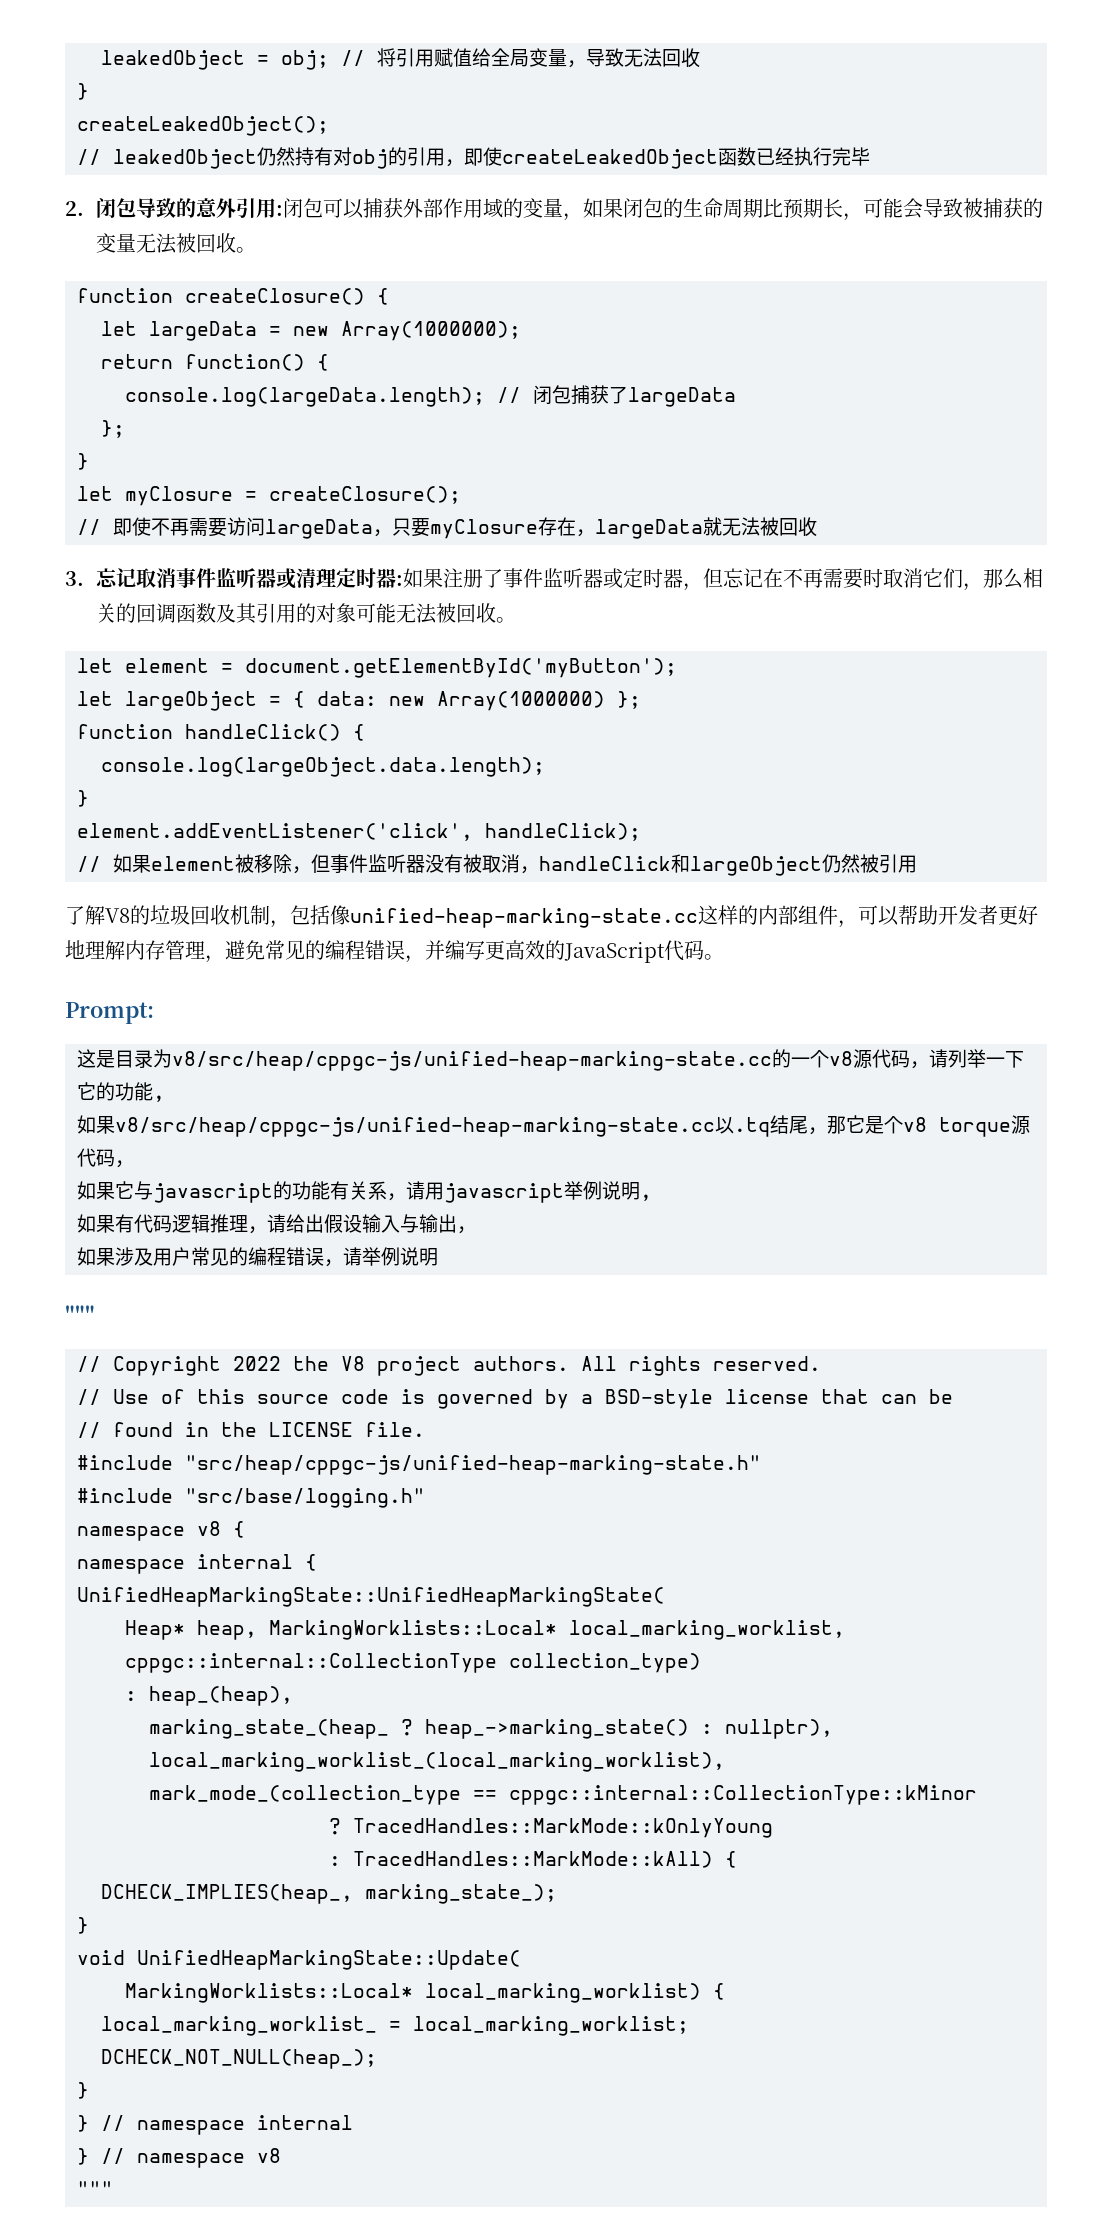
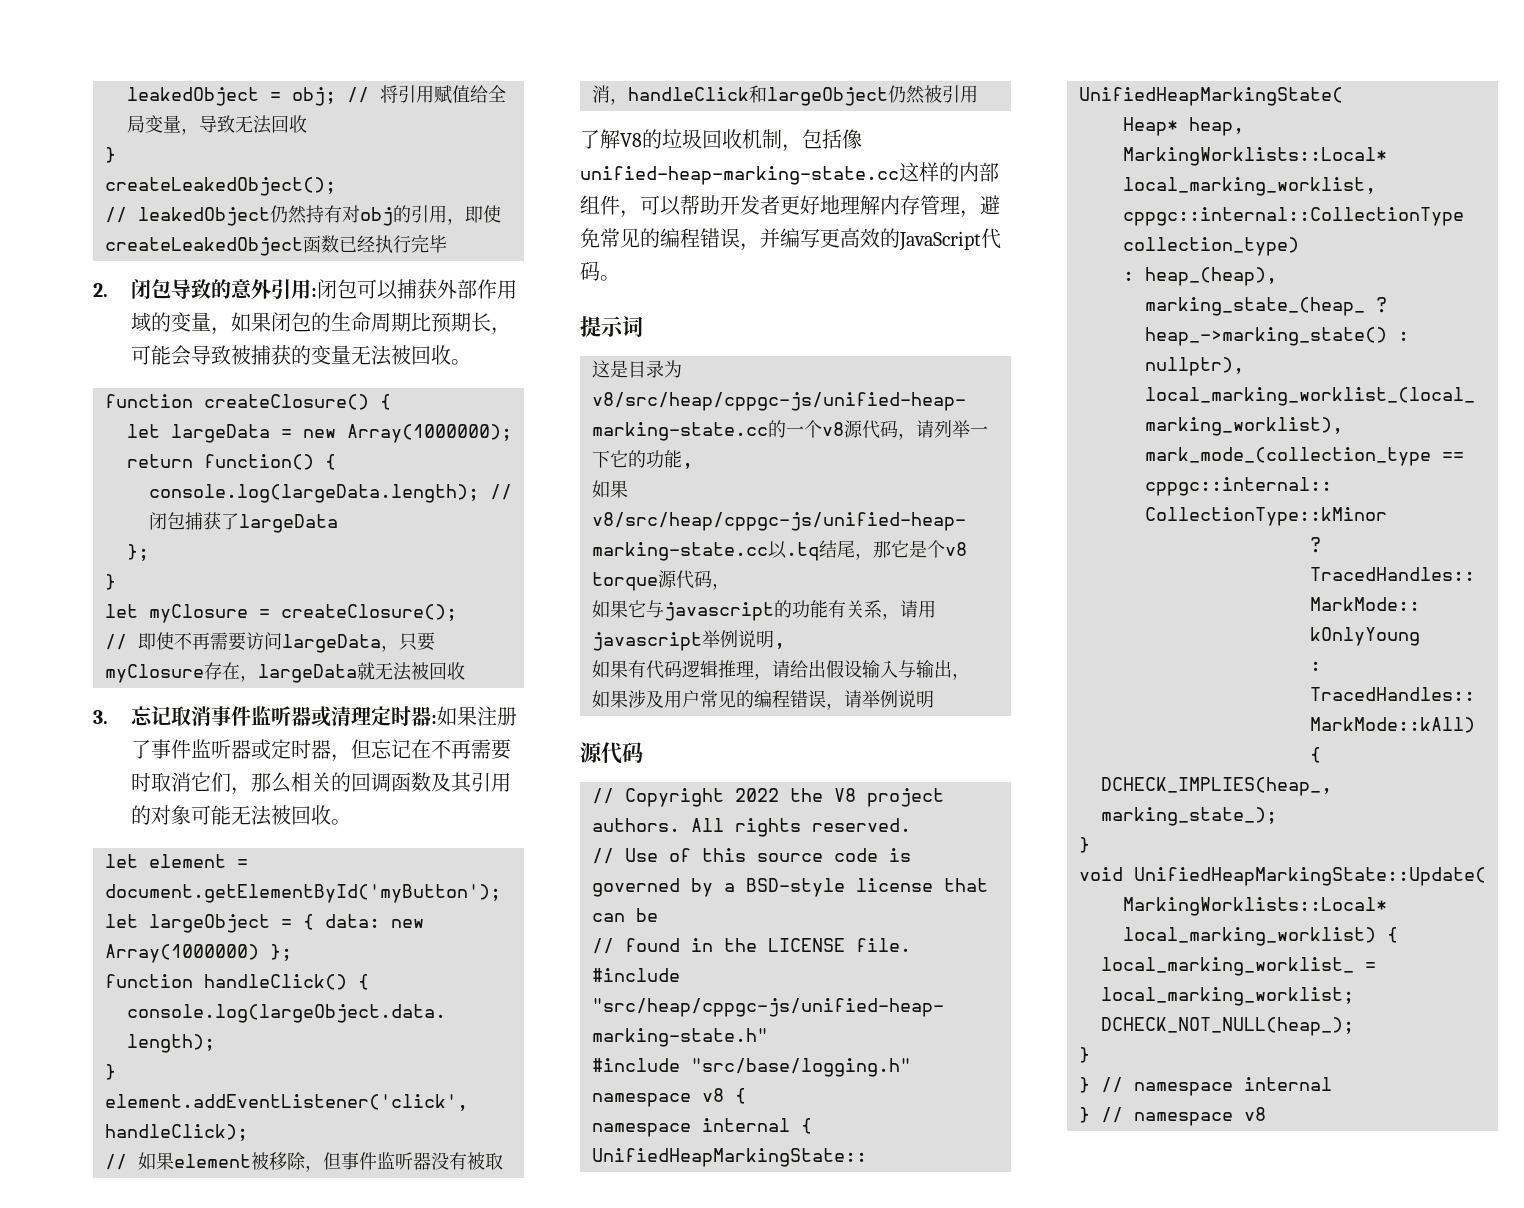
- Prompt:
+ 提示词
  如果涉及用户常见的编程错误，请举例说明
- """
+ 源代码
  } // namespace v8
- """

